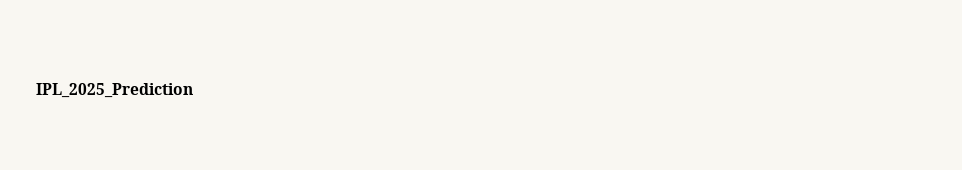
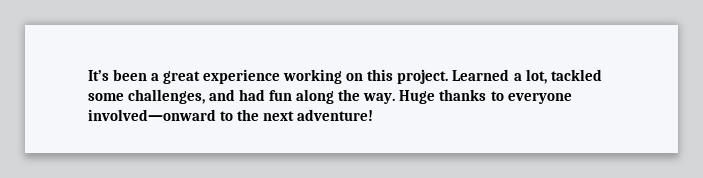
- IPL_2025_Prediction
+ It’s been a great experience working on this project. Learned a lot, tackled some challenges, and had fun along the way. Huge thanks to everyone involved—onward to the next adventure!

